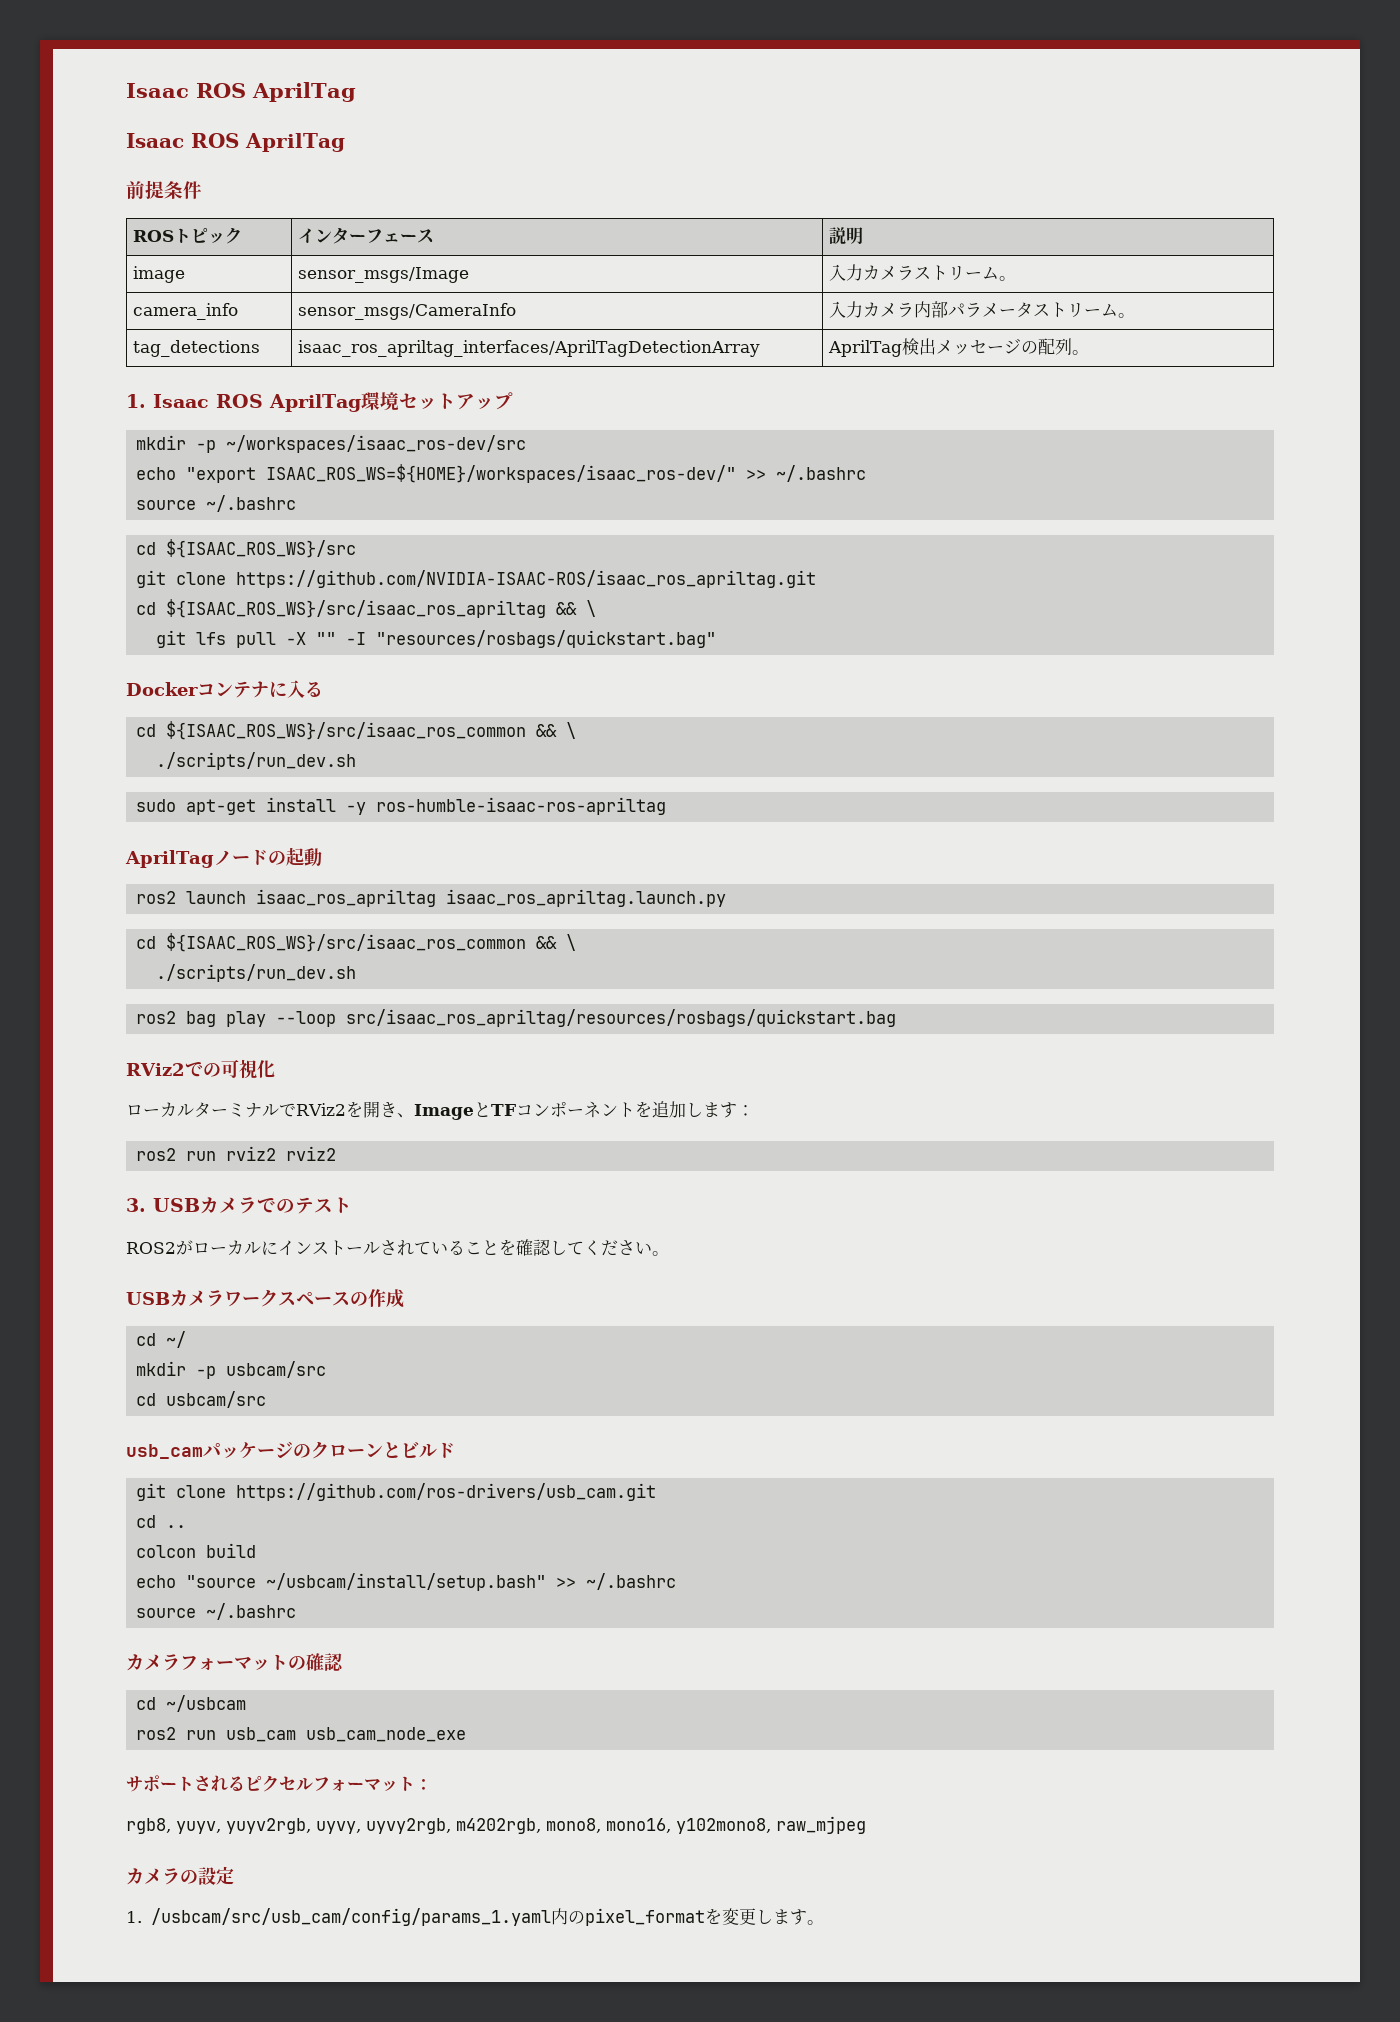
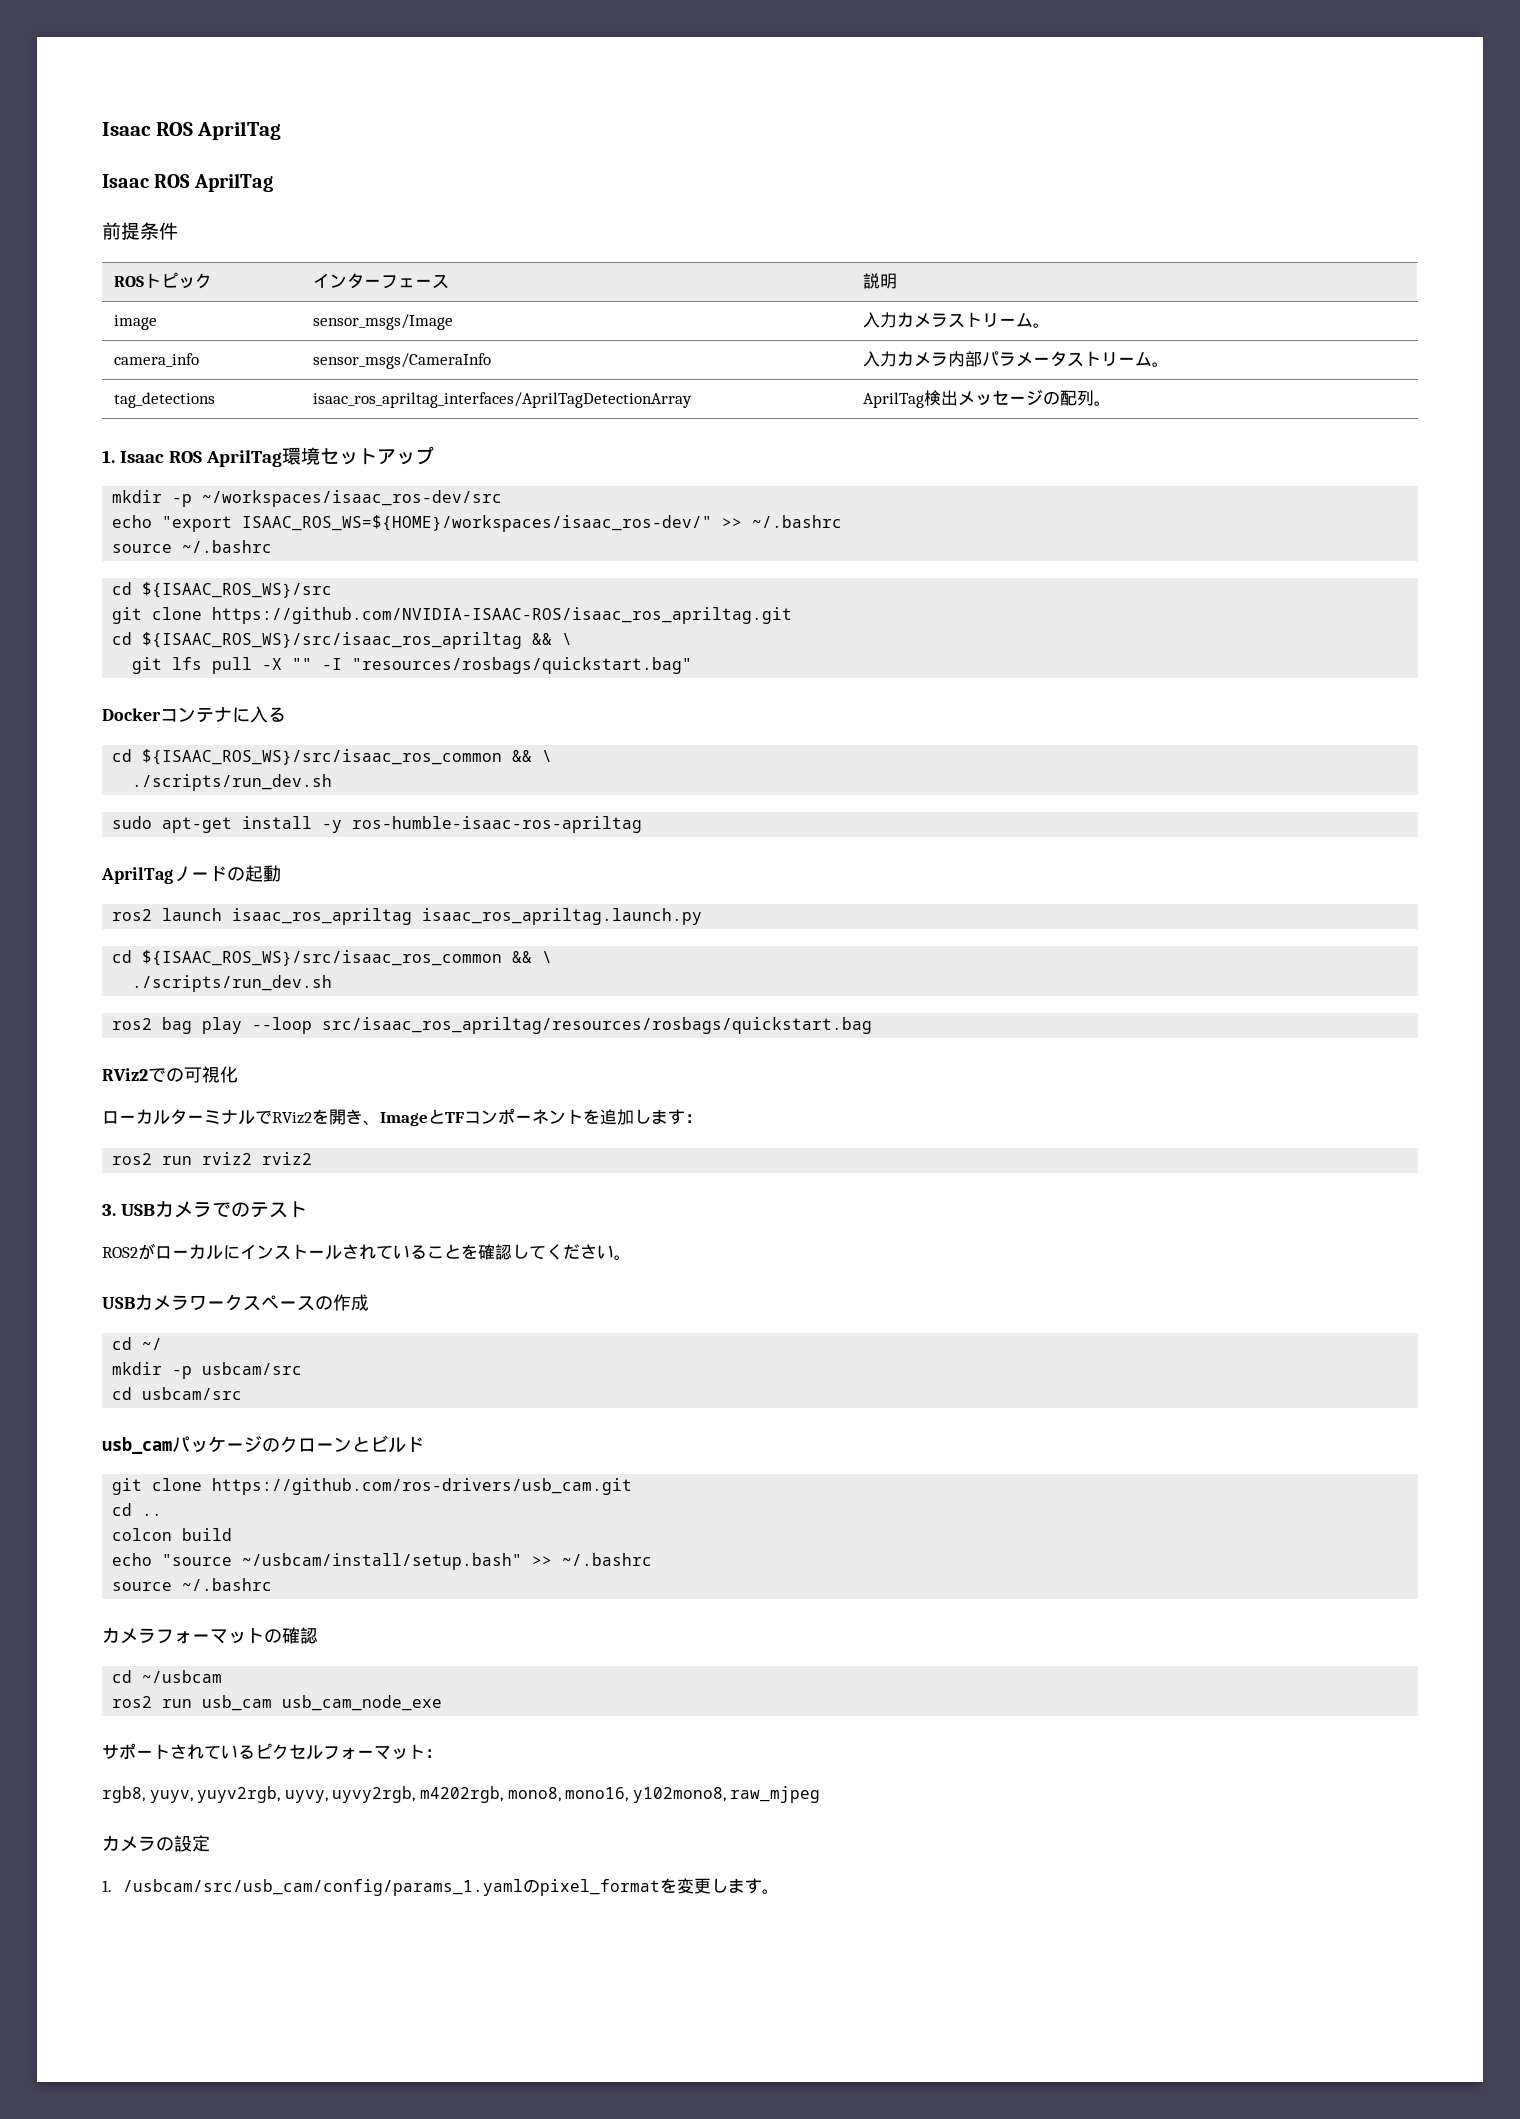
- サポートされるピクセルフォーマット：
+ サポートされているピクセルフォーマット：
- 1. /usbcam/src/usb_cam/config/params_1.yaml内のpixel_formatを変更します。
+ 1. /usbcam/src/usb_cam/config/params_1.yamlのpixel_formatを変更します。

